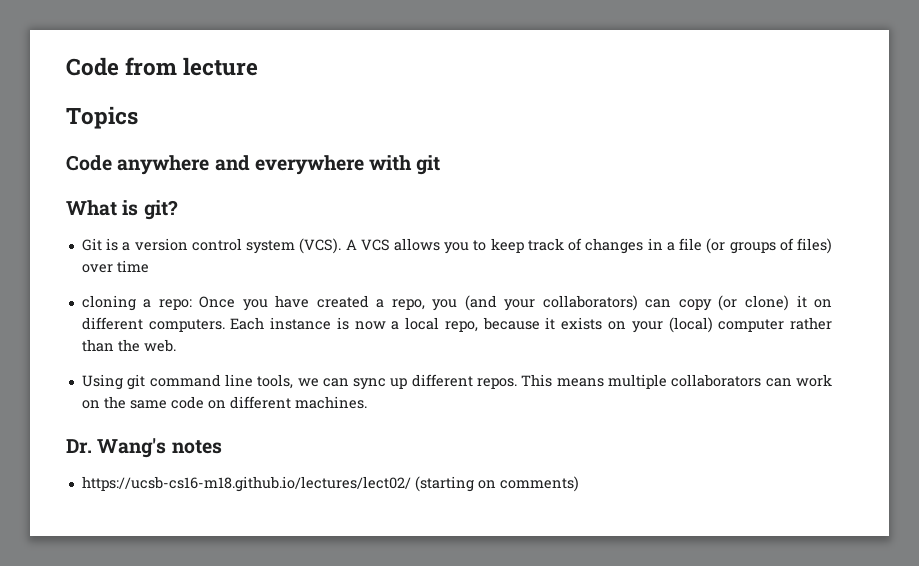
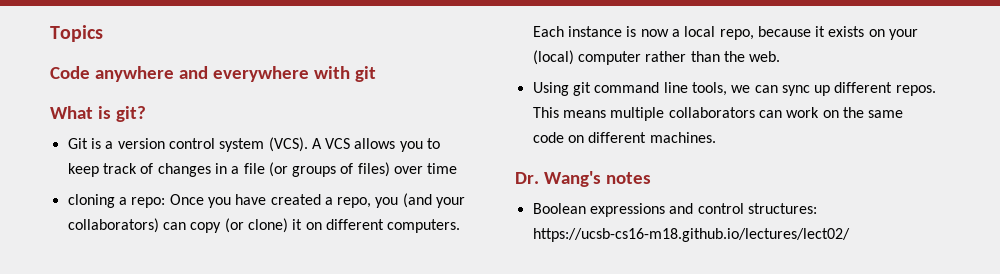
- Code from lecture
- https://ucsb-cs16-m18.github.io/lectures/lect02/ (starting on comments)
+ Boolean expressions and control structures: https://ucsb-cs16-m18.github.io/lectures/lect02/

